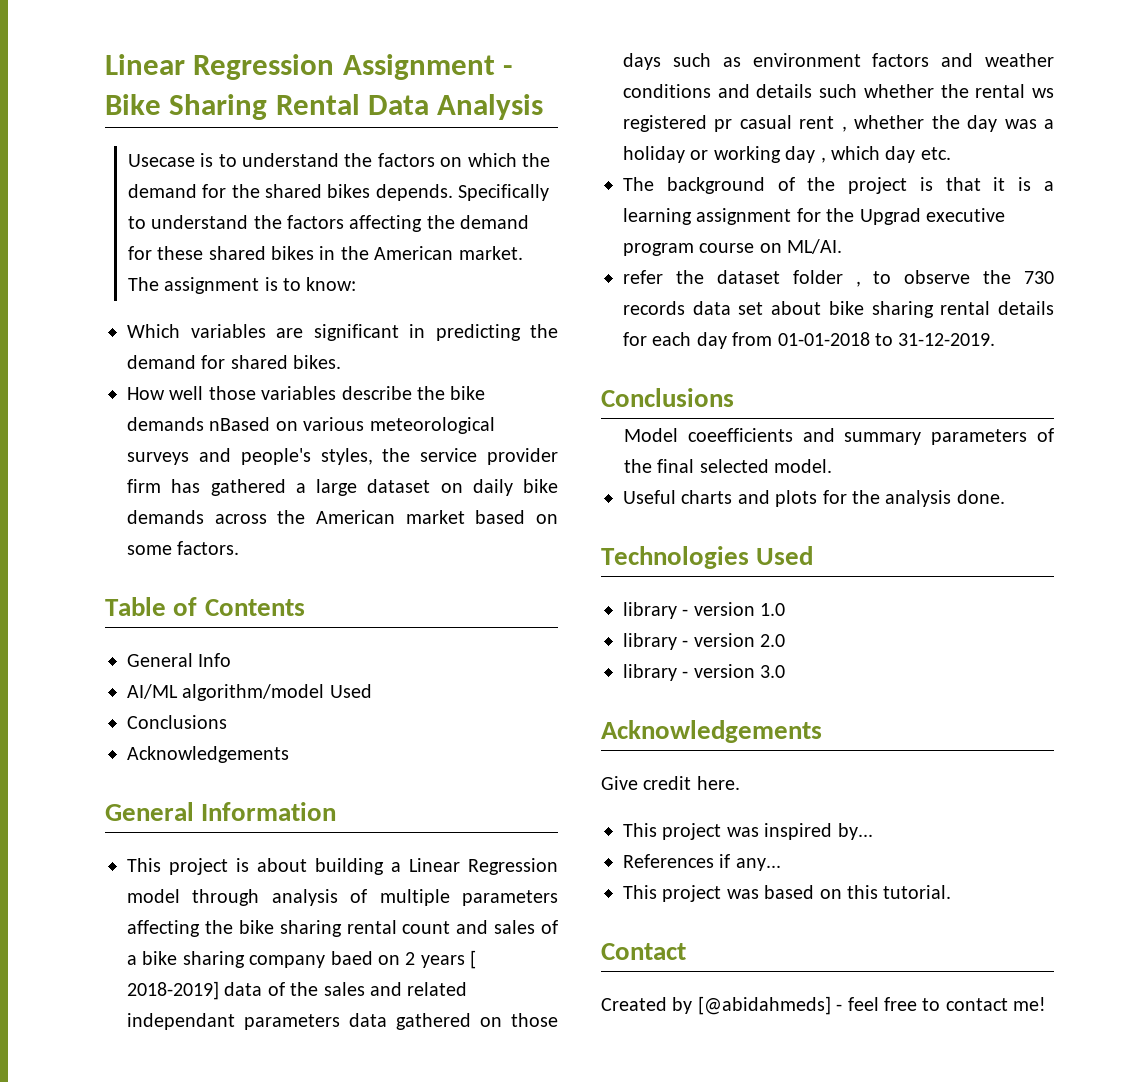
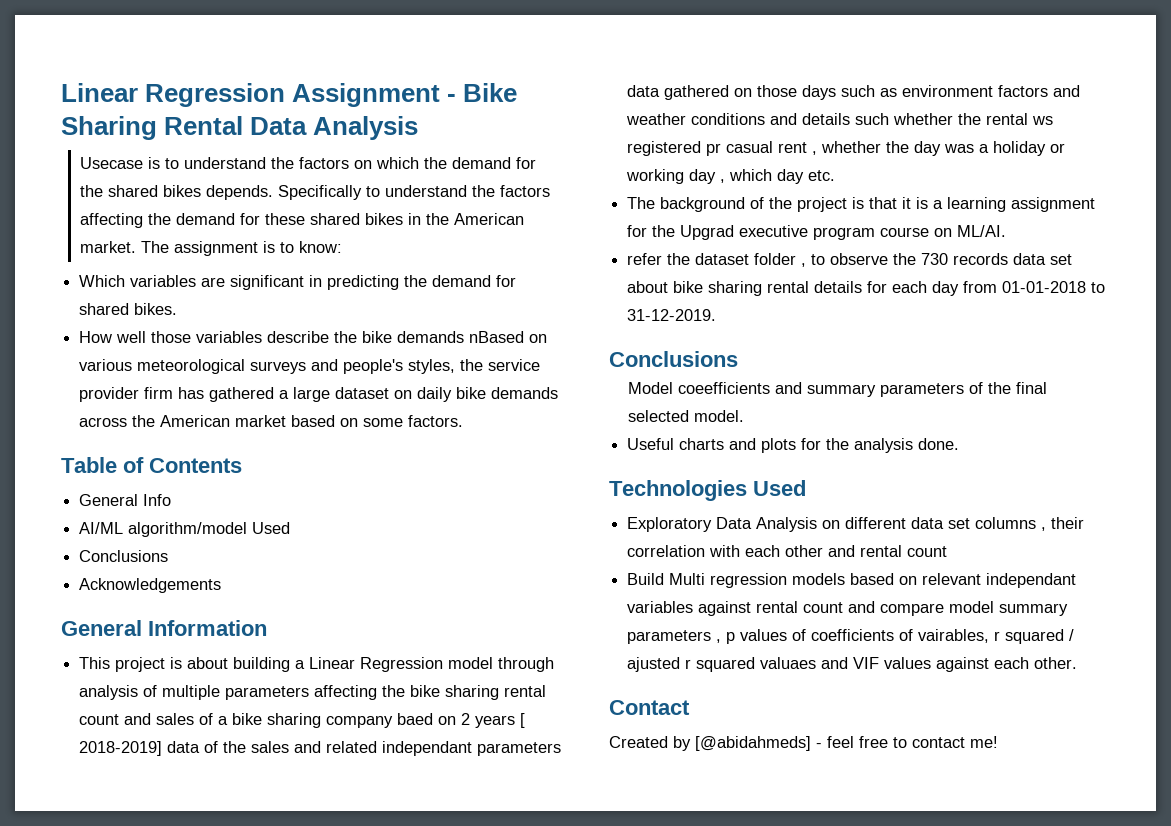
- library - version 1.0
- library - version 2.0
- library - version 3.0
- Acknowledgements
- Give credit here.
- This project was inspired by...
- References if any...
- This project was based on this tutorial.
+ Exploratory Data Analysis on different data set columns , their correlation with each other and rental count
+ Build Multi regression models based on relevant independant variables against rental count and compare model summary parameters , p values of coefficients of vairables, r squared / ajusted r squared valuaes and VIF values against each other.

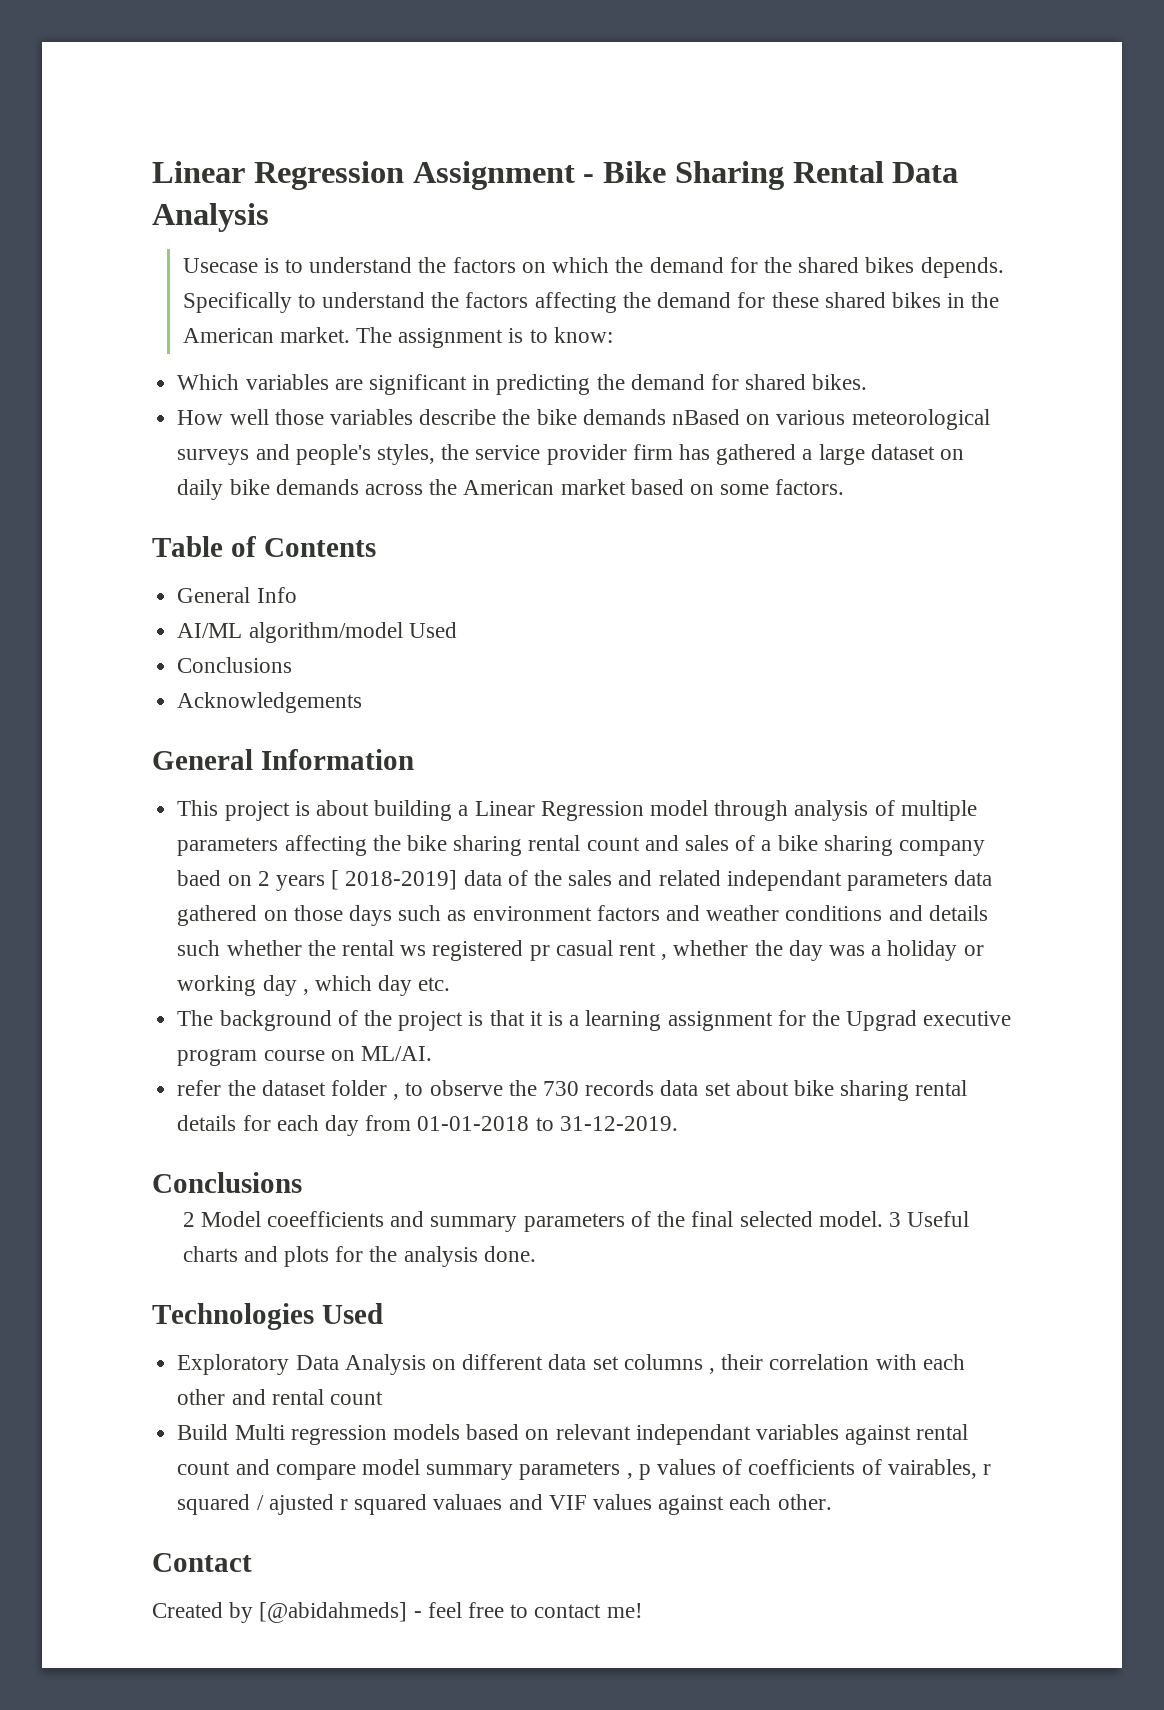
- Model coeefficients and summary parameters of the final selected model.
- Useful charts and plots for the analysis done.
+ 2 Model coeefficients and summary parameters of the final selected model. 3 Useful charts and plots for the analysis done.

